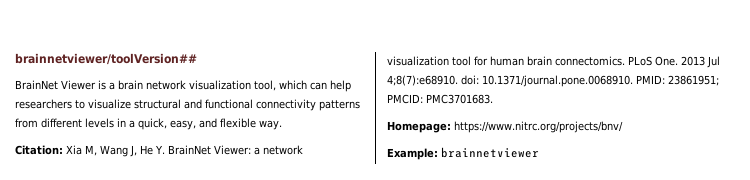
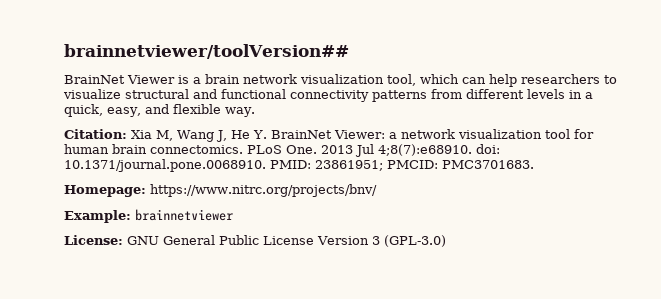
+ License: GNU General Public License Version 3 (GPL-3.0)

